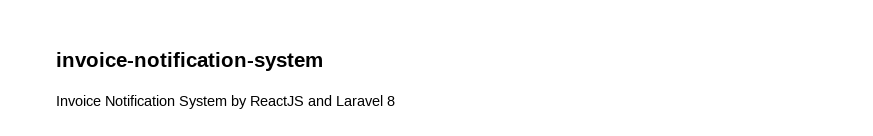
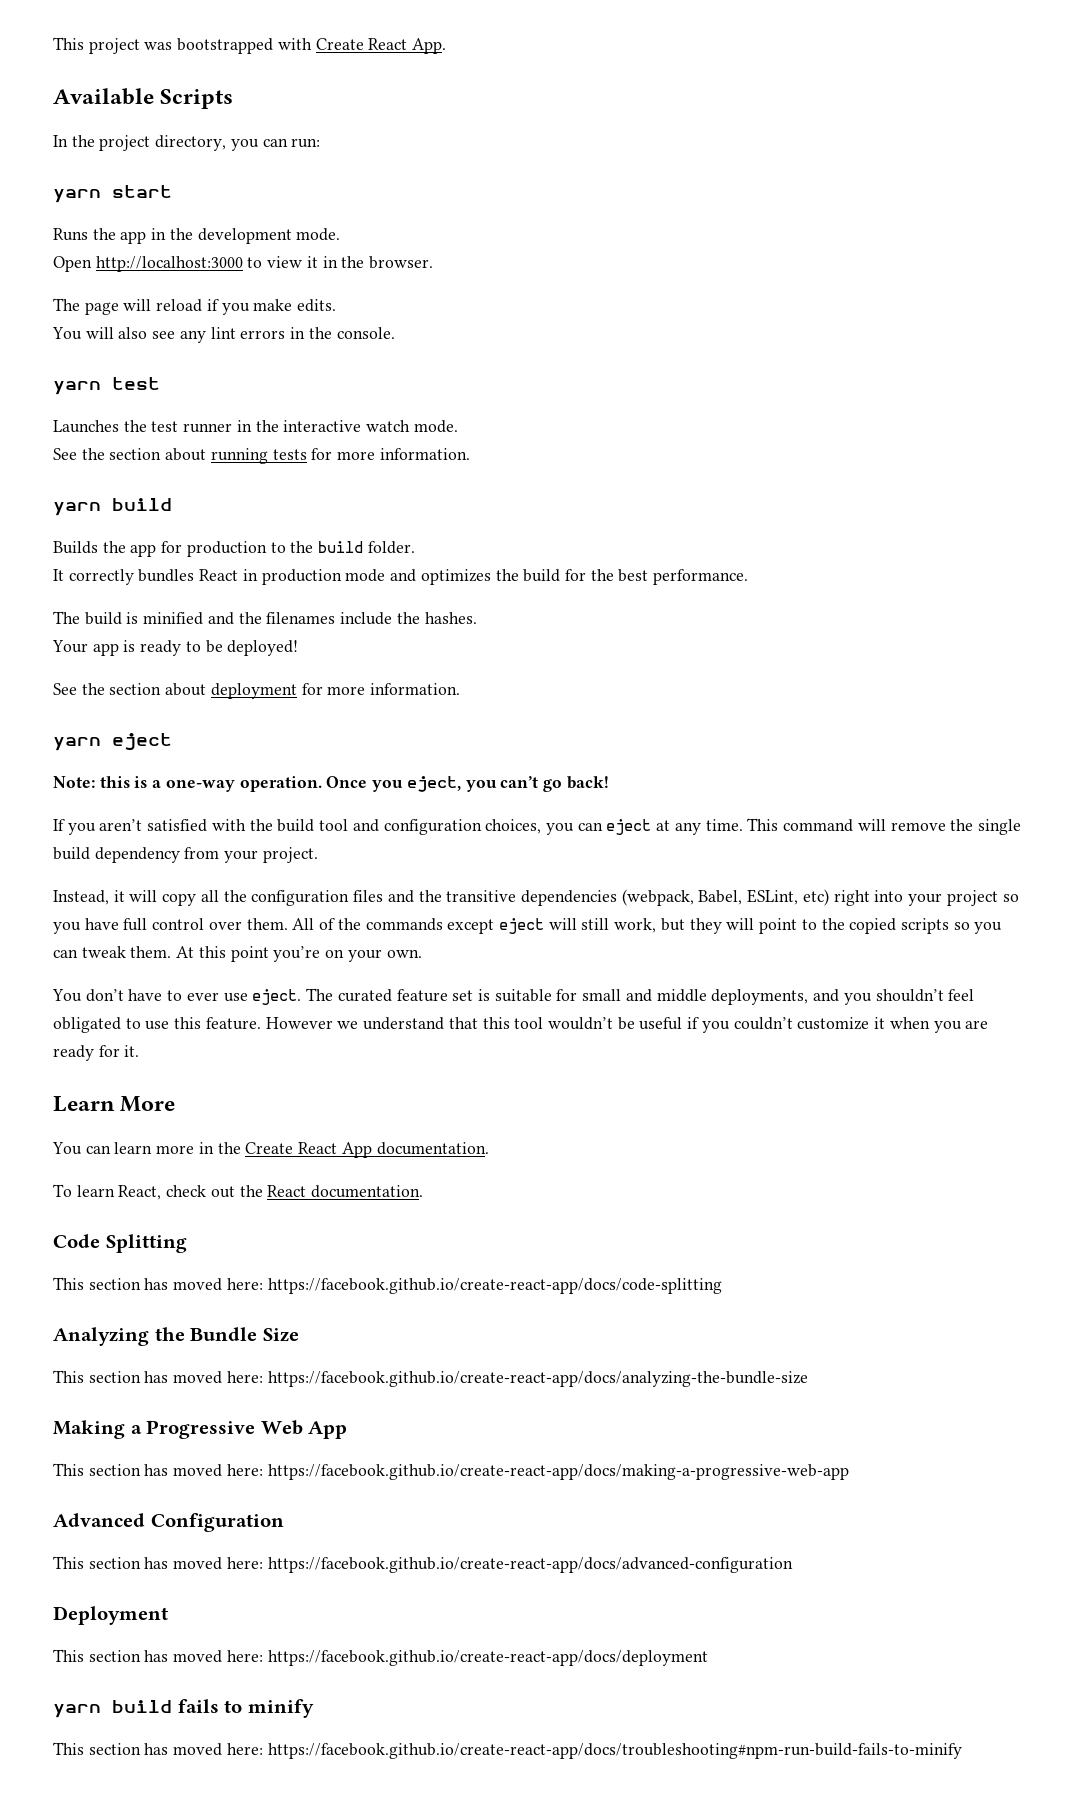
- invoice-notification-system
- Invoice Notification System by ReactJS and Laravel 8
+ This project was bootstrapped with Create React App.
+ Available Scripts
+ In the project directory, you can run:
+ yarn start
+ Runs the app in the development mode.
+ Open http://localhost:3000 to view it in the browser.
+ The page will reload if you make edits.
+ You will also see any lint errors in the console.
+ yarn test
+ Launches the test runner in the interactive watch mode.
+ See the section about running tests for more information.
+ yarn build
+ Builds the app for production to the build folder.
+ It correctly bundles React in production mode and optimizes the build for the best performance.
+ The build is minified and the filenames include the hashes.
+ Your app is ready to be deployed!
+ See the section about deployment for more information.
+ yarn eject
+ Note: this is a one-way operation. Once you eject, you can’t go back!
+ If you aren’t satisfied with the build tool and configuration choices, you can eject at any time. This command will remove the single build dependency from your project.
+ Instead, it will copy all the configuration files and the transitive dependencies (webpack, Babel, ESLint, etc) right into your project so you have full control over them. All of the commands except eject will still work, but they will point to the copied scripts so you can tweak them. At this point you’re on your own.
+ You don’t have to ever use eject. The curated feature set is suitable for small and middle deployments, and you shouldn’t feel obligated to use this feature. However we understand that this tool wouldn’t be useful if you couldn’t customize it when you are ready for it.
+ Learn More
+ You can learn more in the Create React App documentation.
+ To learn React, check out the React documentation.
+ Code Splitting
+ This section has moved here: https://facebook.github.io/create-react-app/docs/code-splitting
+ Analyzing the Bundle Size
+ This section has moved here: https://facebook.github.io/create-react-app/docs/analyzing-the-bundle-size
+ Making a Progressive Web App
+ This section has moved here: https://facebook.github.io/create-react-app/docs/making-a-progressive-web-app
+ Advanced Configuration
+ This section has moved here: https://facebook.github.io/create-react-app/docs/advanced-configuration
+ Deployment
+ This section has moved here: https://facebook.github.io/create-react-app/docs/deployment
+ yarn build fails to minify
+ This section has moved here: https://facebook.github.io/create-react-app/docs/troubleshooting#npm-run-build-fails-to-minify

